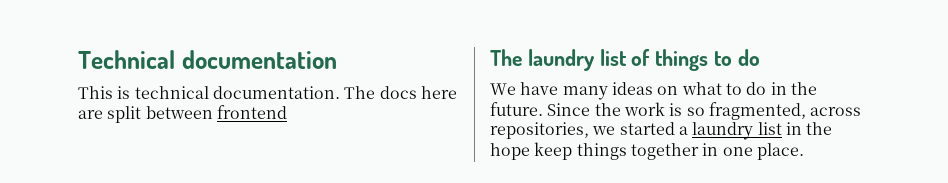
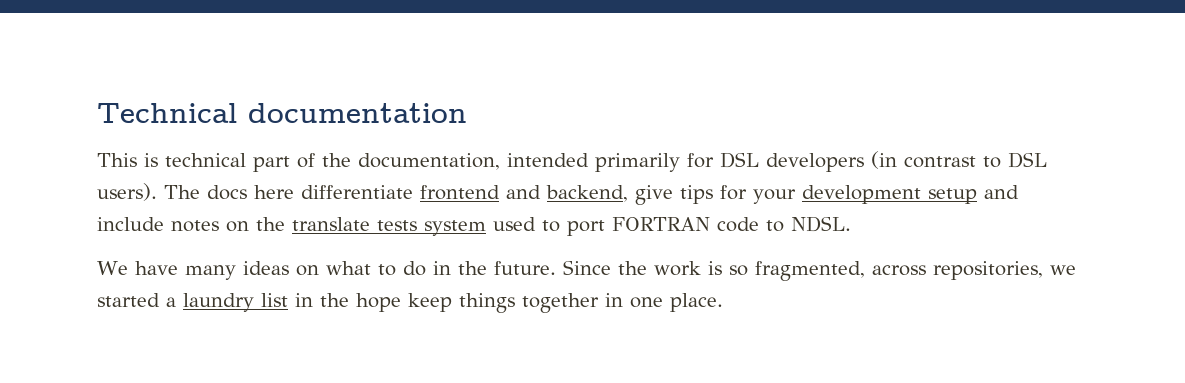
- This is technical documentation. The docs here are split between frontend
- The laundry list of things to do
+ This is technical part of the documentation, intended primarily for DSL developers (in contrast to DSL users). The docs here differentiate frontend and backend, give tips for your development setup and include notes on the translate tests system used to port FORTRAN code to NDSL.

